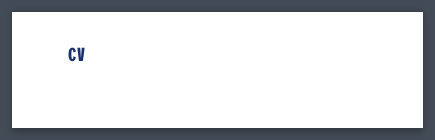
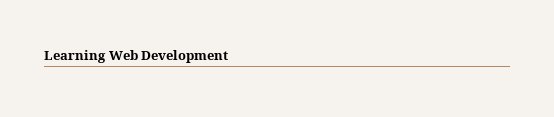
- CV
+ Learning Web Development

